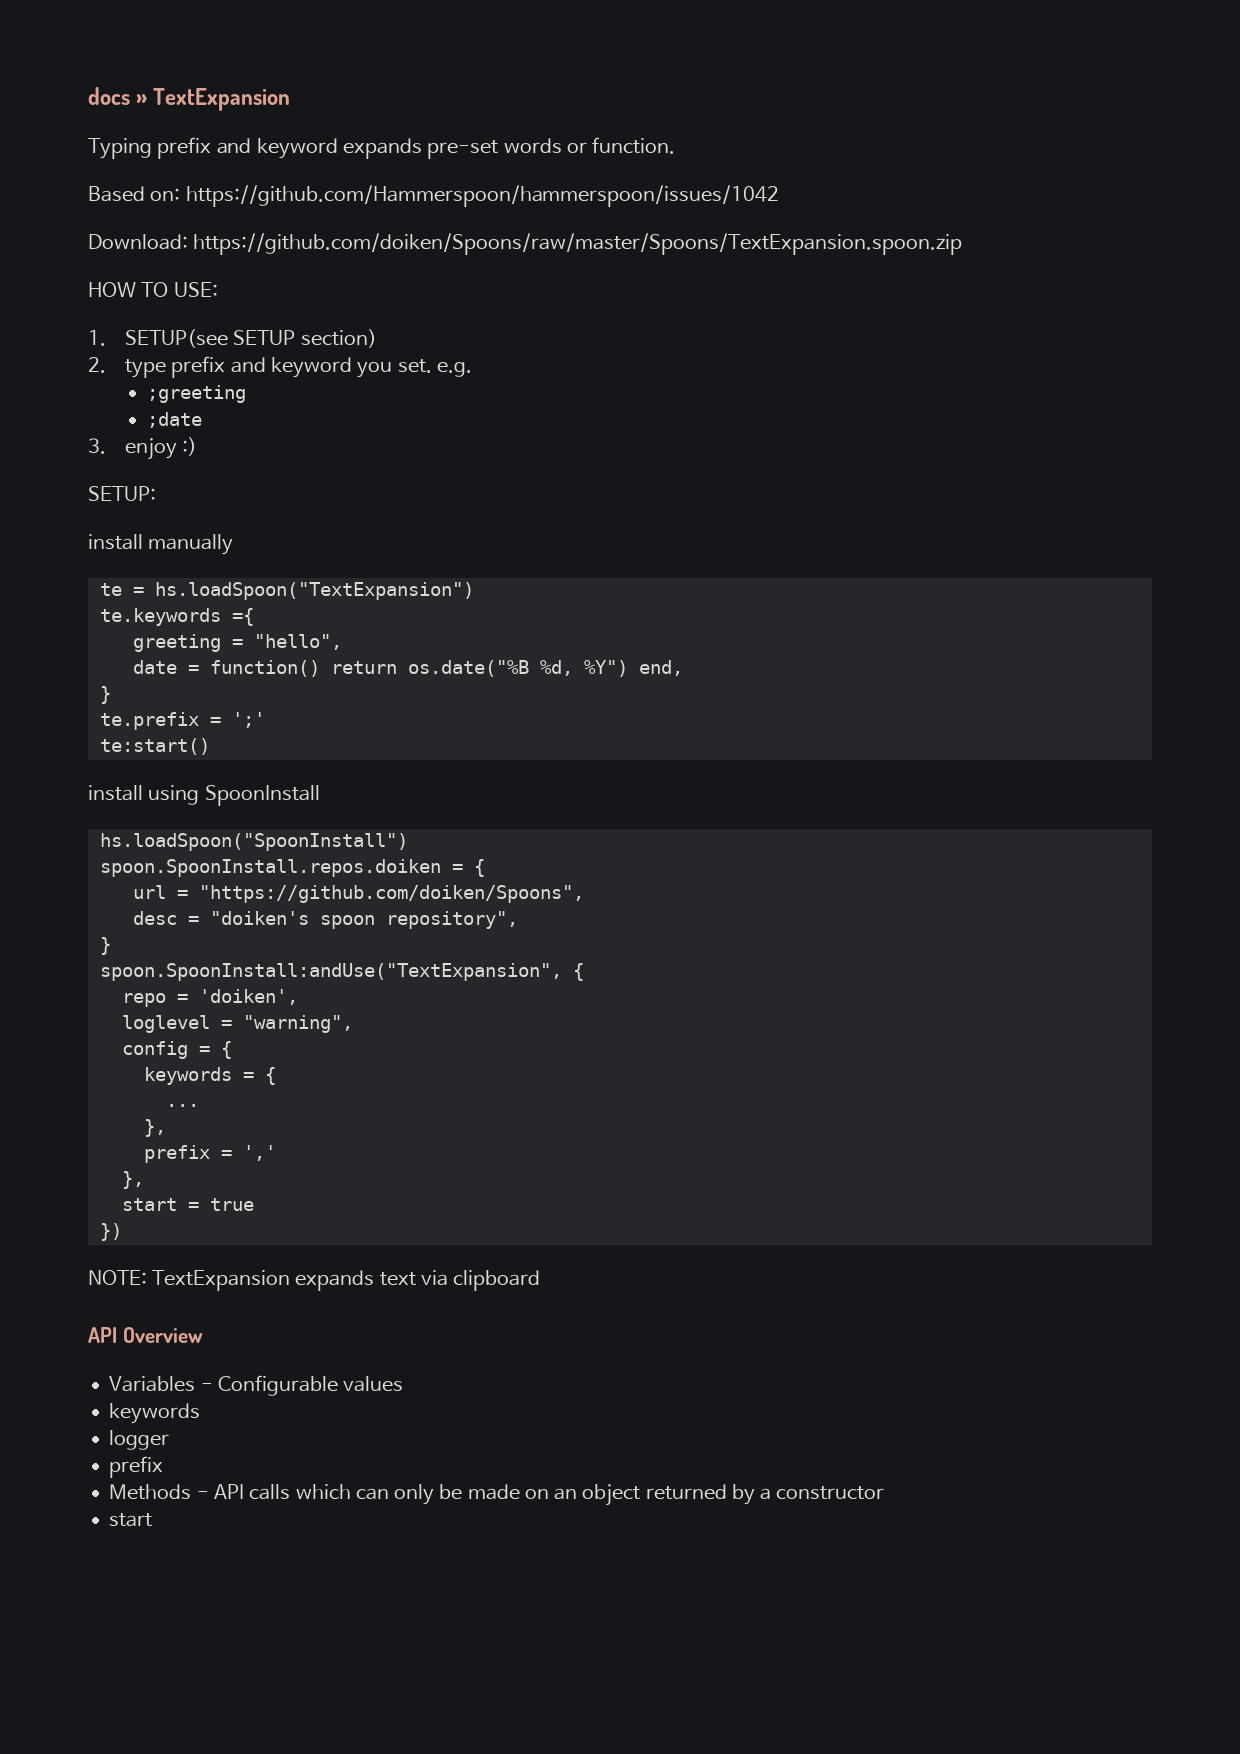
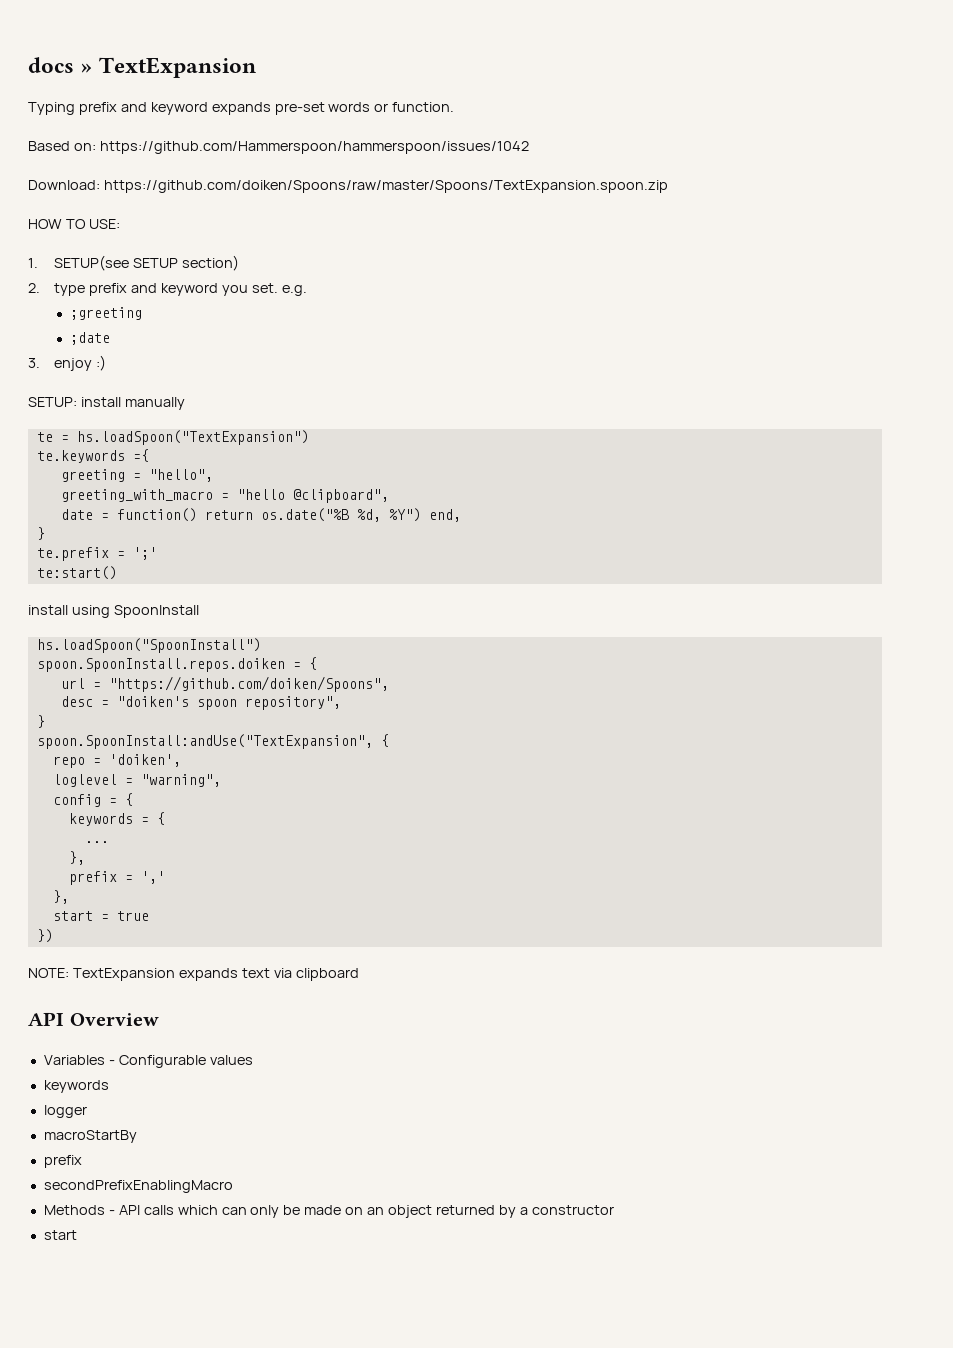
- SETUP:
- install manually
+ SETUP: install manually
+ greeting_with_macro = "hello @clipboard",
  logger
+ macroStartBy
  prefix
+ secondPrefixEnablingMacro

